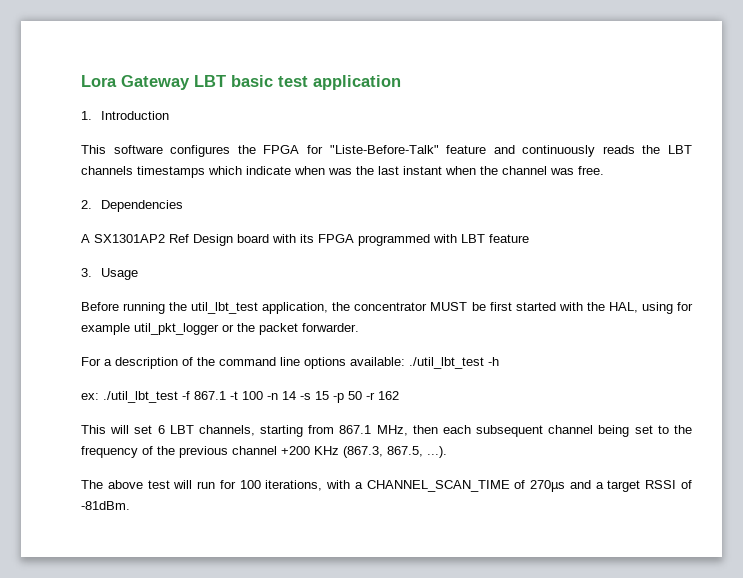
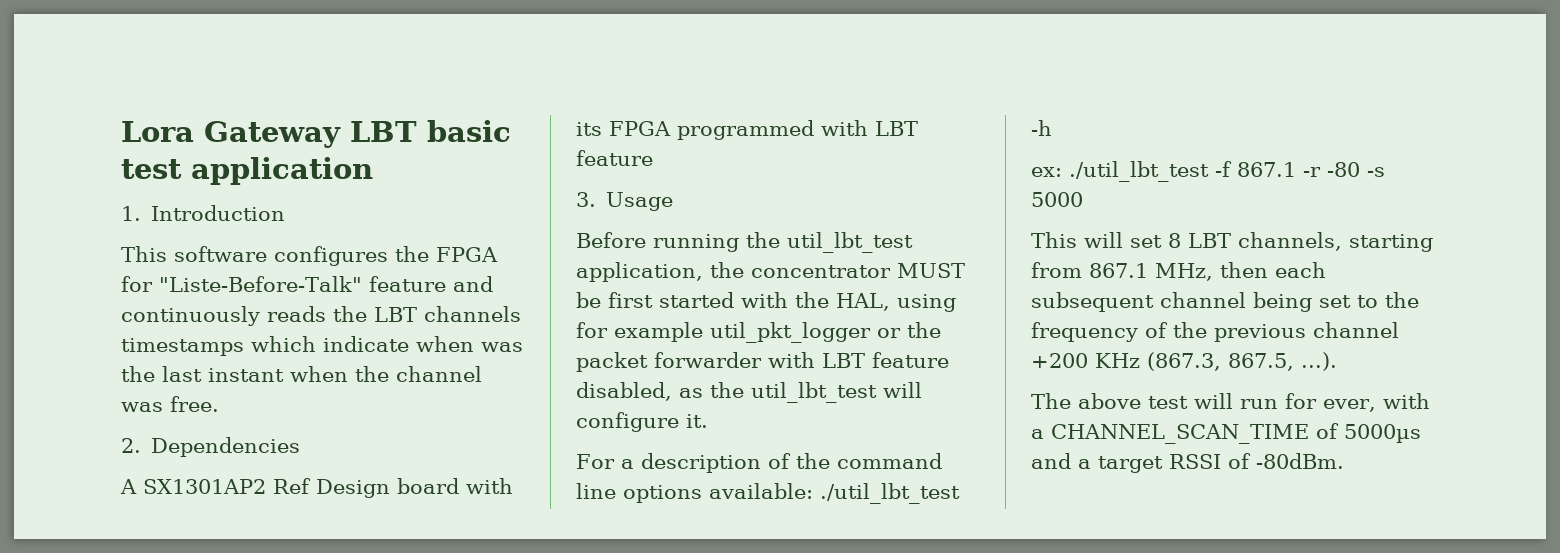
- Before running the util_lbt_test application, the concentrator MUST be first started with the HAL, using for example util_pkt_logger or the packet forwarder.
+ Before running the util_lbt_test application, the concentrator MUST be first started with the HAL, using for example util_pkt_logger or the packet forwarder with LBT feature disabled, as the util_lbt_test will configure it.
- ex: ./util_lbt_test -f 867.1 -t 100 -n 14 -s 15 -p 50 -r 162
+ ex: ./util_lbt_test -f 867.1 -r -80 -s 5000
- This will set 6 LBT channels, starting from 867.1 MHz, then each subsequent channel being set to the frequency of the previous channel +200 KHz (867.3, 867.5, ...).
+ This will set 8 LBT channels, starting from 867.1 MHz, then each subsequent channel being set to the frequency of the previous channel +200 KHz (867.3, 867.5, ...).
- The above test will run for 100 iterations, with a CHANNEL_SCAN_TIME of 270µs and a target RSSI of -81dBm.
+ The above test will run for ever, with a CHANNEL_SCAN_TIME of 5000µs and a target RSSI of -80dBm.

